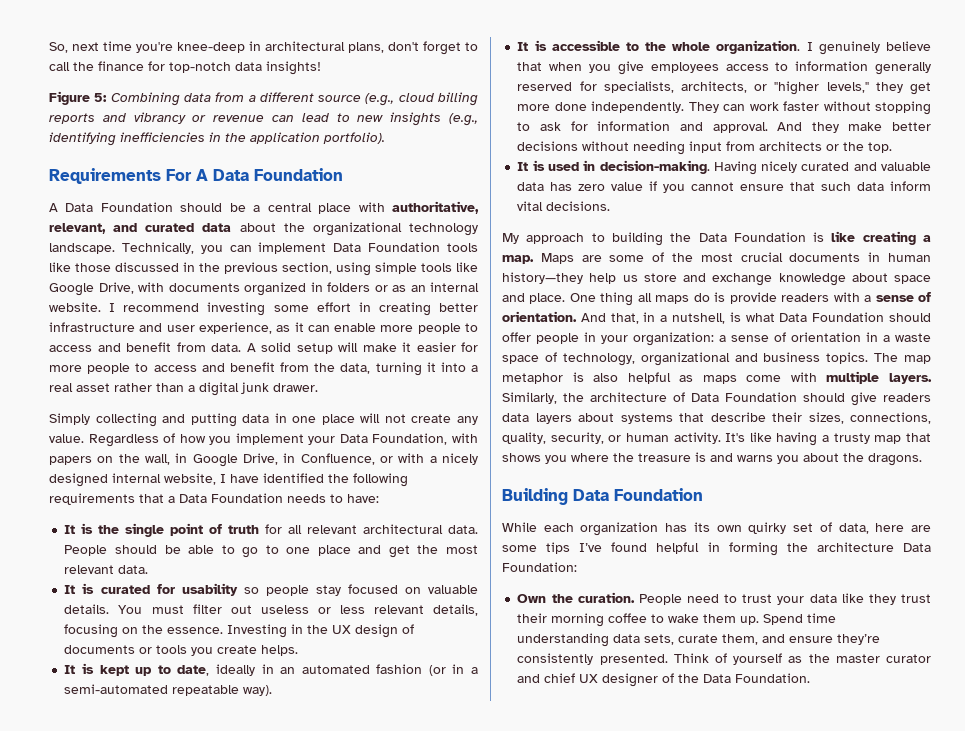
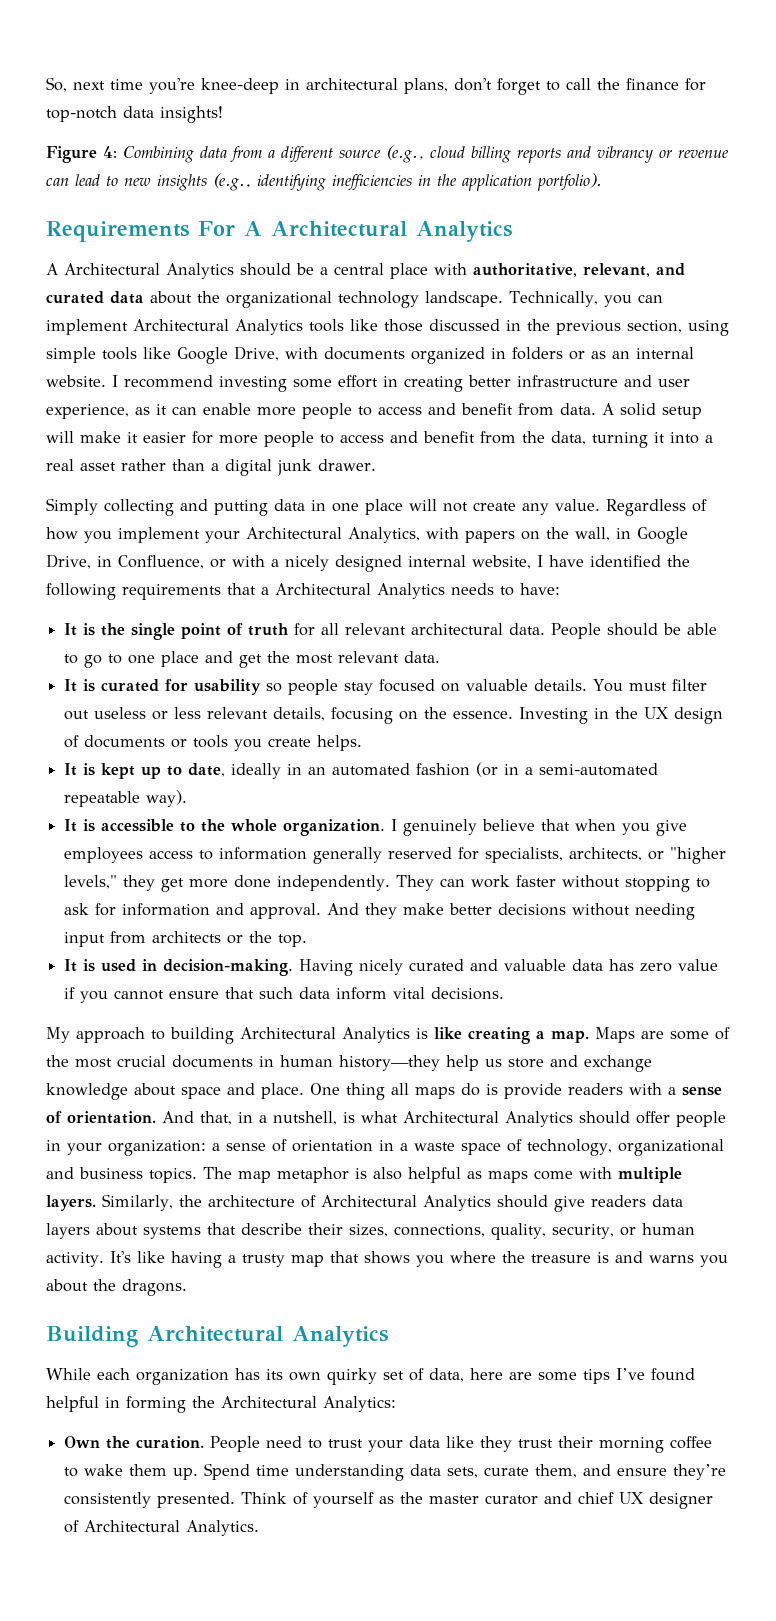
- Figure 5: Combining data from a different source (e.g., cloud billing reports and vibrancy or revenue can lead to new insights (e.g., identifying inefficiencies in the application portfolio).
+ Figure 4: Combining data from a different source (e.g., cloud billing reports and vibrancy or revenue can lead to new insights (e.g., identifying inefficiencies in the application portfolio).
- Requirements For A Data Foundation
- A Data Foundation should be a central place with authoritative, relevant, and curated data about the organizational technology landscape.
+ Requirements For A Architectural Analytics
+ A Architectural Analytics should be a central place with authoritative, relevant, and curated data about the organizational technology landscape.
- Technically, you can implement Data Foundation tools like those discussed in the previous section, using simple tools like Google Drive, with documents organized in folders or as an internal website.
+ Technically, you can implement Architectural Analytics tools like those discussed in the previous section, using simple tools like Google Drive, with documents organized in folders or as an internal website.
- Regardless of how you implement your Data Foundation, with papers on the wall, in Google Drive, in Confluence, or with a nicely designed internal website, I have identified the following requirements that a Data Foundation needs to have:
+ Regardless of how you implement your Architectural Analytics, with papers on the wall, in Google Drive, in Confluence, or with a nicely designed internal website, I have identified the following requirements that a Architectural Analytics needs to have:
- My approach to building the Data Foundation is like creating a map.
+ My approach to building Architectural Analytics is like creating a map.
- And that, in a nutshell, is what Data Foundation should offer people in your organization: a sense of orientation in a waste space of technology, organizational and business topics.
+ And that, in a nutshell, is what Architectural Analytics should offer people in your organization: a sense of orientation in a waste space of technology, organizational and business topics.
- Similarly, the architecture of Data Foundation should give readers data layers about systems that describe their sizes, connections, quality, security, or human activity.
+ Similarly, the architecture of Architectural Analytics should give readers data layers about systems that describe their sizes, connections, quality, security, or human activity.
- Building Data Foundation
+ Building Architectural Analytics
- While each organization has its own quirky set of data, here are some tips I’ve found helpful in forming the architecture Data Foundation:
+ While each organization has its own quirky set of data, here are some tips I’ve found helpful in forming the Architectural Analytics:
- Think of yourself as the master curator and chief UX designer of the Data Foundation.
+ Think of yourself as the master curator and chief UX designer of Architectural Analytics.

